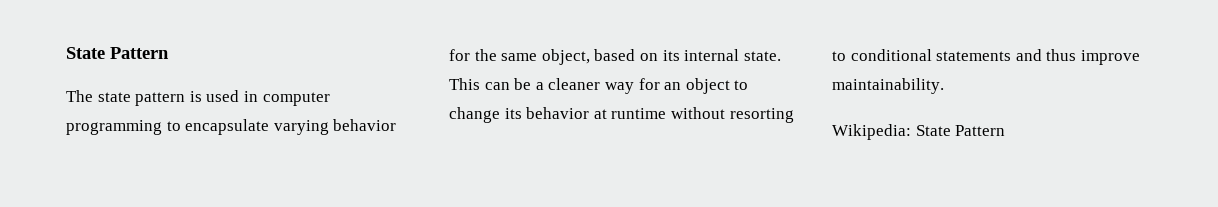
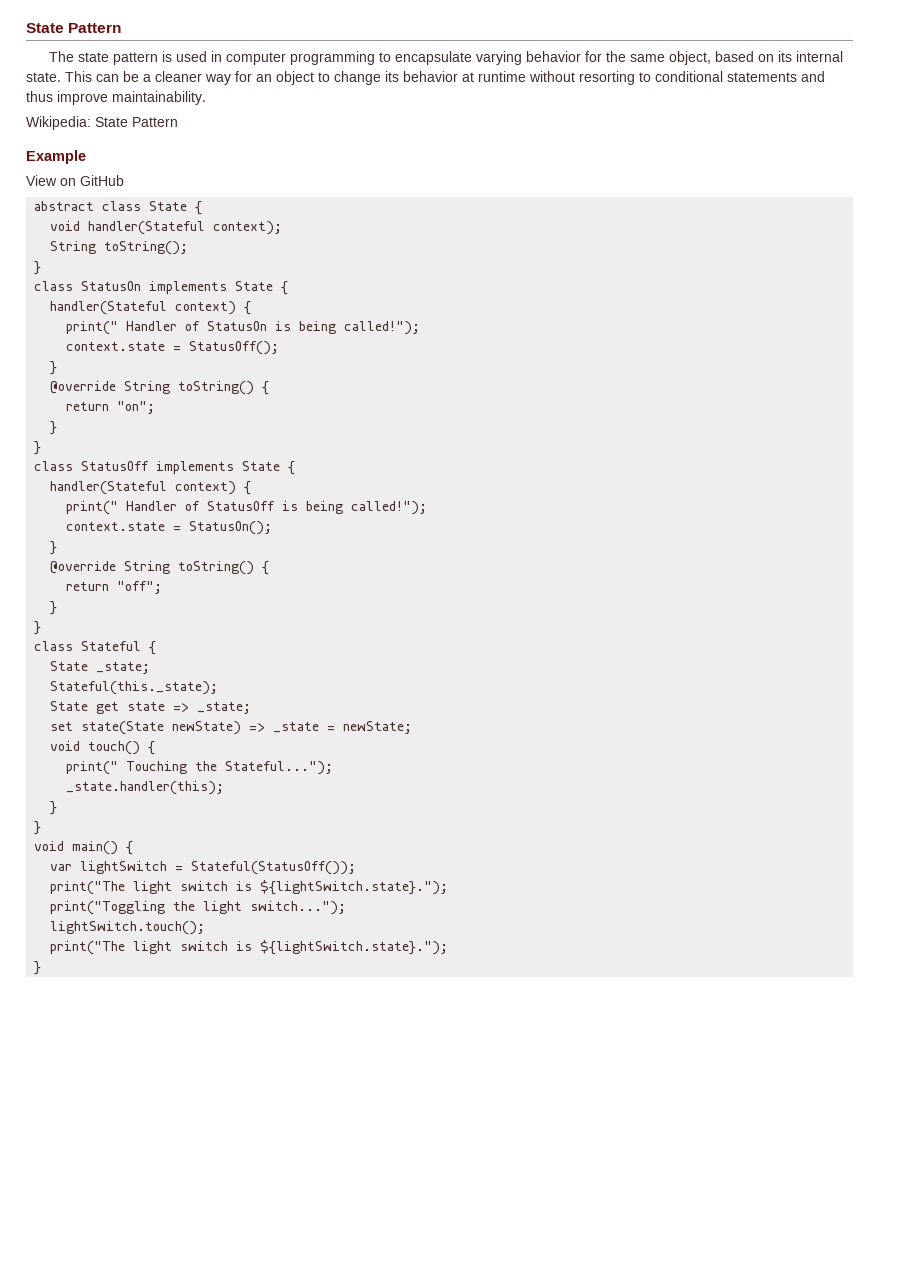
+ Example
+ View on GitHub
+ abstract class State {
+ void handler(Stateful context);
+ String toString();
+ }
+ class StatusOn implements State {
+ handler(Stateful context) {
+ print(" Handler of StatusOn is being called!");
+ context.state = StatusOff();
+ }
+ @override String toString() {
+ return "on";
+ }
+ }
+ class StatusOff implements State {
+ handler(Stateful context) {
+ print(" Handler of StatusOff is being called!");
+ context.state = StatusOn();
+ }
+ @override String toString() {
+ return "off";
+ }
+ }
+ class Stateful {
+ State _state;
+ Stateful(this._state);
+ State get state => _state;
+ set state(State newState) => _state = newState;
+ void touch() {
+ print(" Touching the Stateful...");
+ _state.handler(this);
+ }
+ }
+ void main() {
+ var lightSwitch = Stateful(StatusOff());
+ print("The light switch is ${lightSwitch.state}.");
+ print("Toggling the light switch...");
+ lightSwitch.touch();
+ print("The light switch is ${lightSwitch.state}.");
+ }

